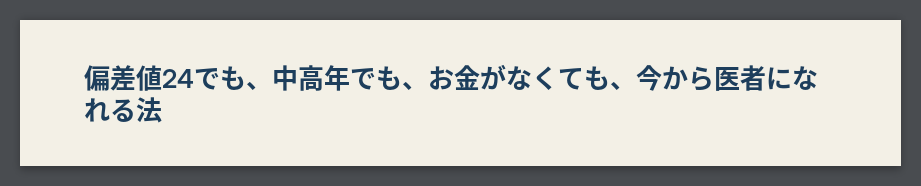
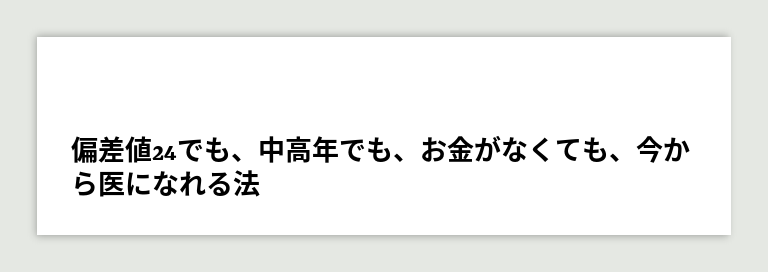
- 偏差値24でも、中高年でも、お金がなくても、今から医者になれる法
+ 偏差値24でも、中高年でも、お金がなくても、今から医になれる法

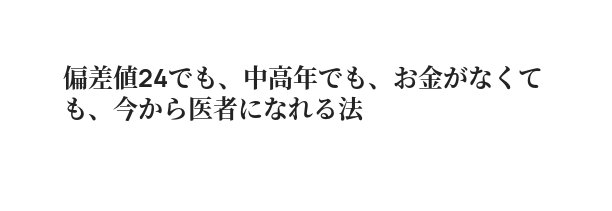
- 偏差値24でも、中高年でも、お金がなくても、今から医になれる法
+ 偏差値24でも、中高年でも、お金がなくても、今から医者になれる法

